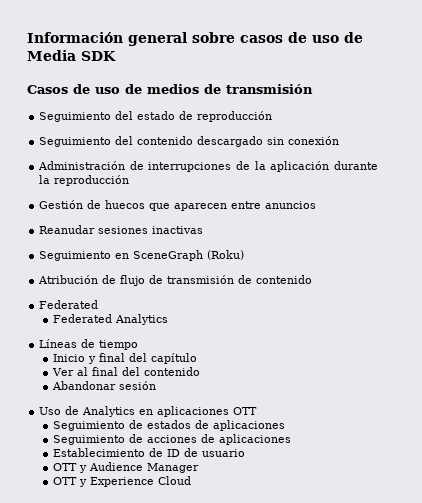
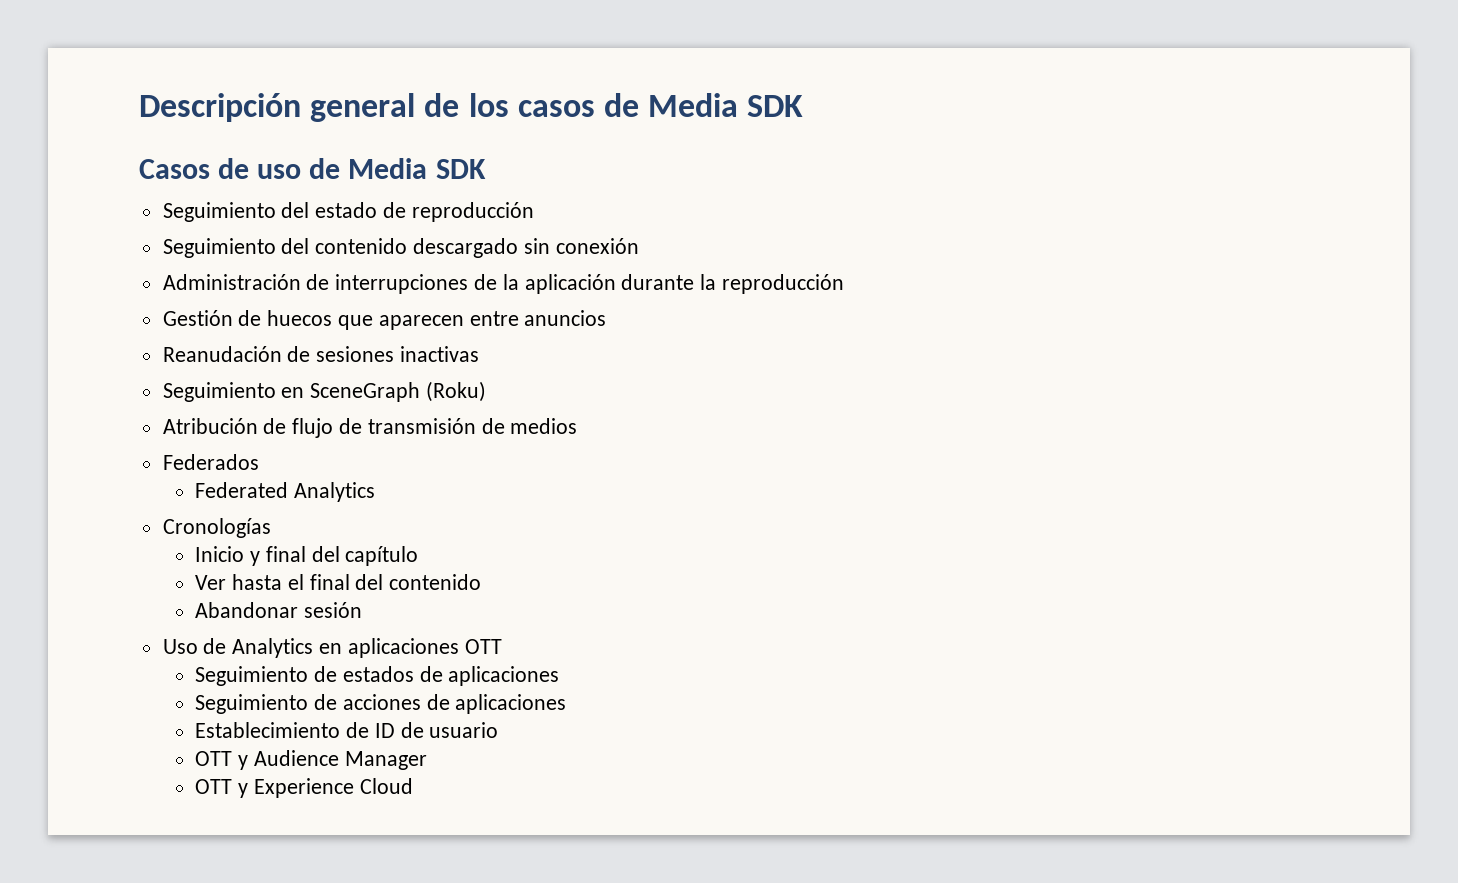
- Información general sobre casos de uso de Media SDK
+ Descripción general de los casos de Media SDK
- Casos de uso de medios de transmisión
+ Casos de uso de Media SDK
- Reanudar sesiones inactivas
+ Reanudación de sesiones inactivas
- Atribución de flujo de transmisión de contenido
- Federated
+ Atribución de flujo de transmisión de medios
+ Federados
- Líneas de tiempo
+ Cronologías
- Ver al final del contenido
+ Ver hasta el final del contenido

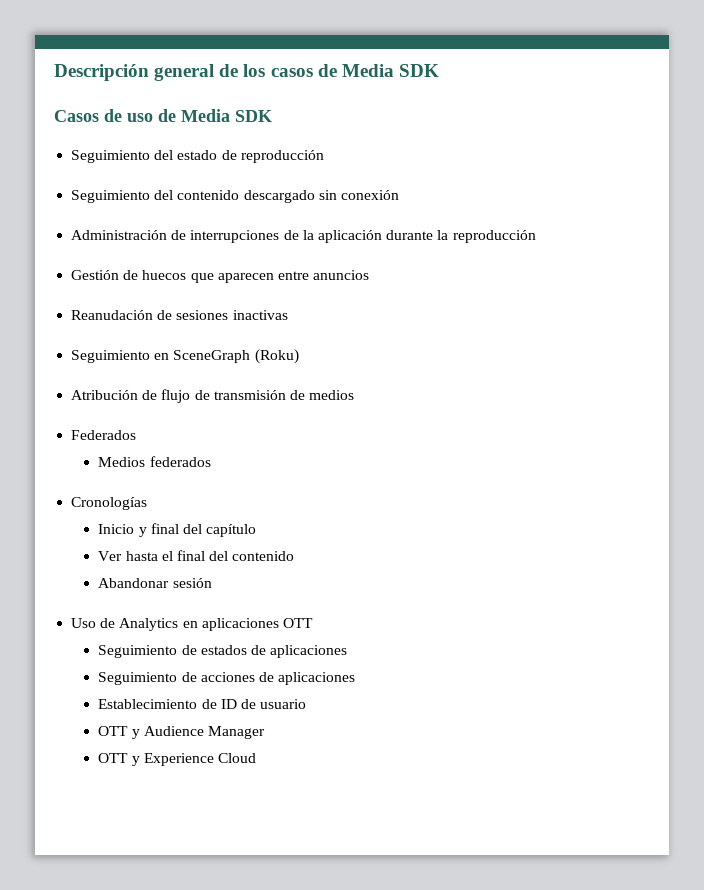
- Federated Analytics
+ Medios federados

